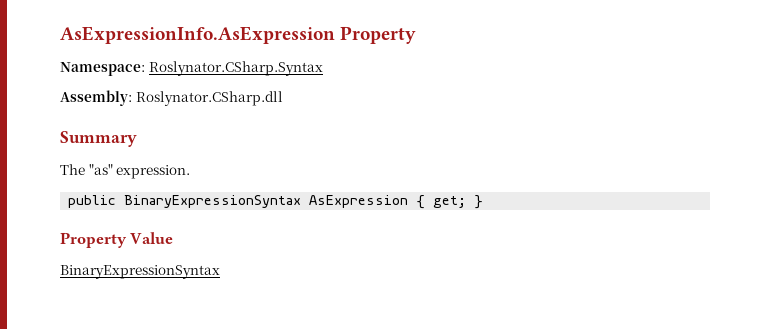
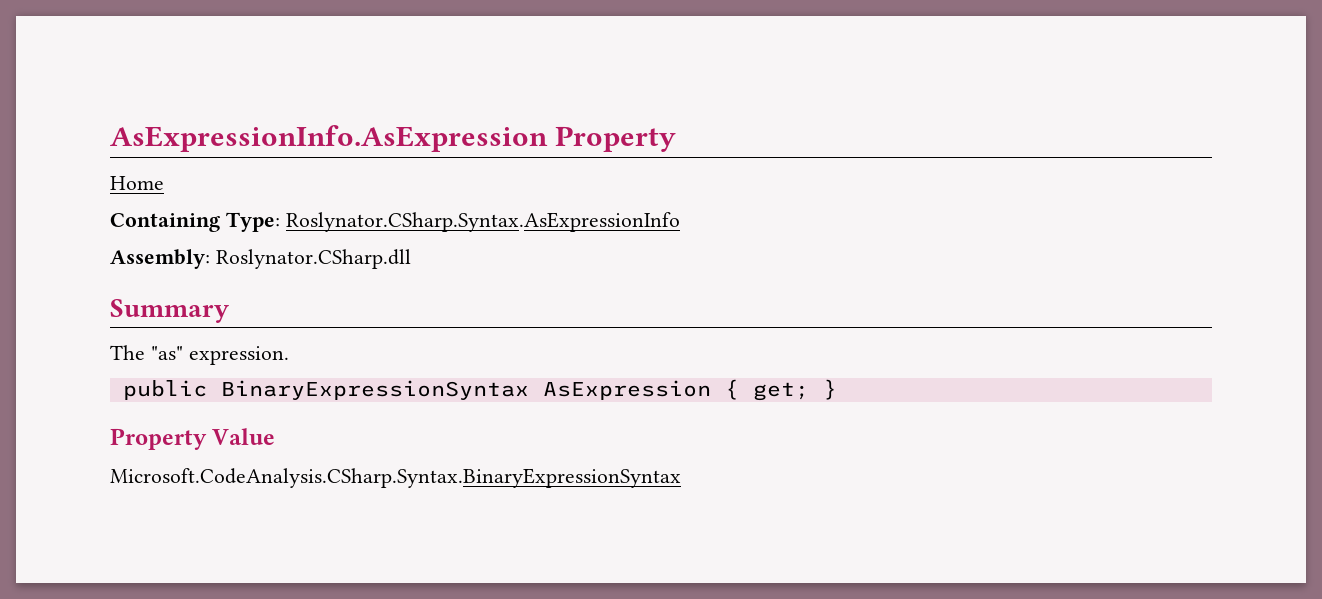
- Namespace: Roslynator.CSharp.Syntax
+ Home
+ Containing Type: Roslynator.CSharp.Syntax.AsExpressionInfo
  Property Value
- BinaryExpressionSyntax
+ Microsoft.CodeAnalysis.CSharp.Syntax.BinaryExpressionSyntax

